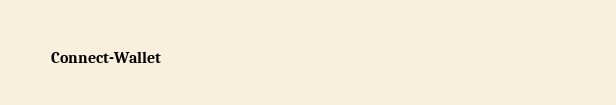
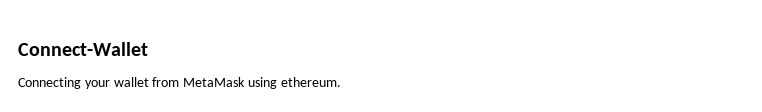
+ Connecting your wallet from MetaMask using ethereum.

